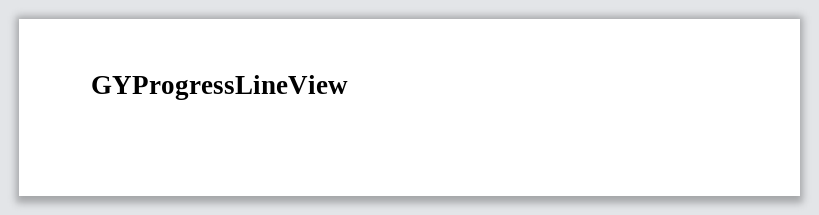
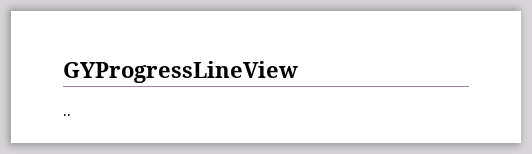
+ ..

